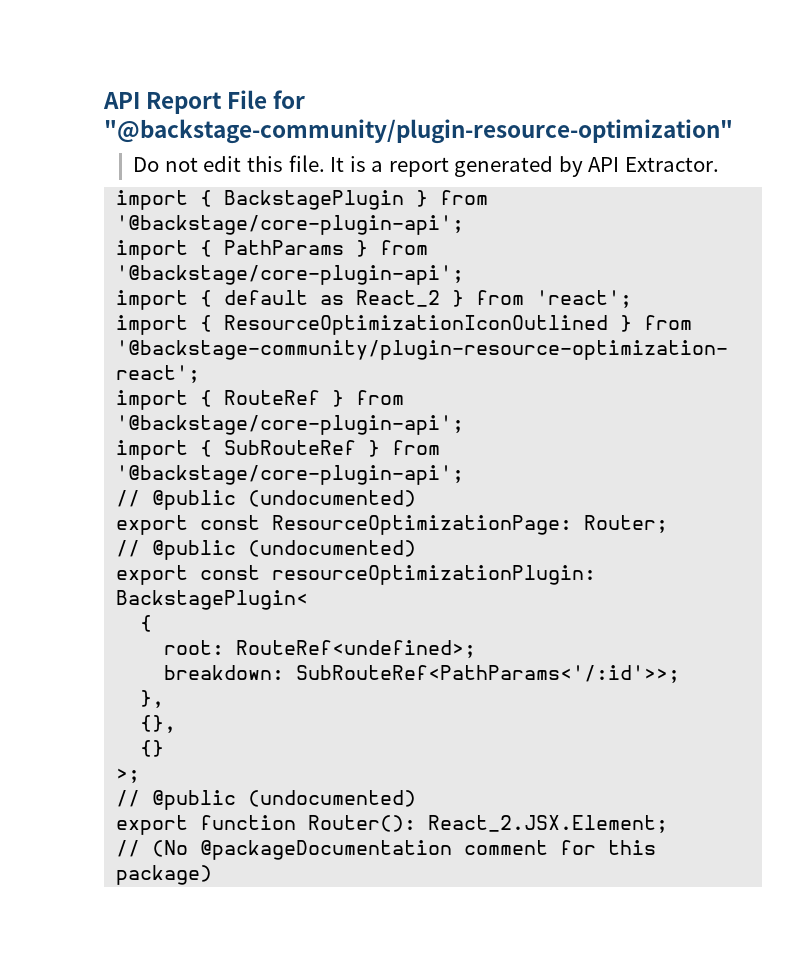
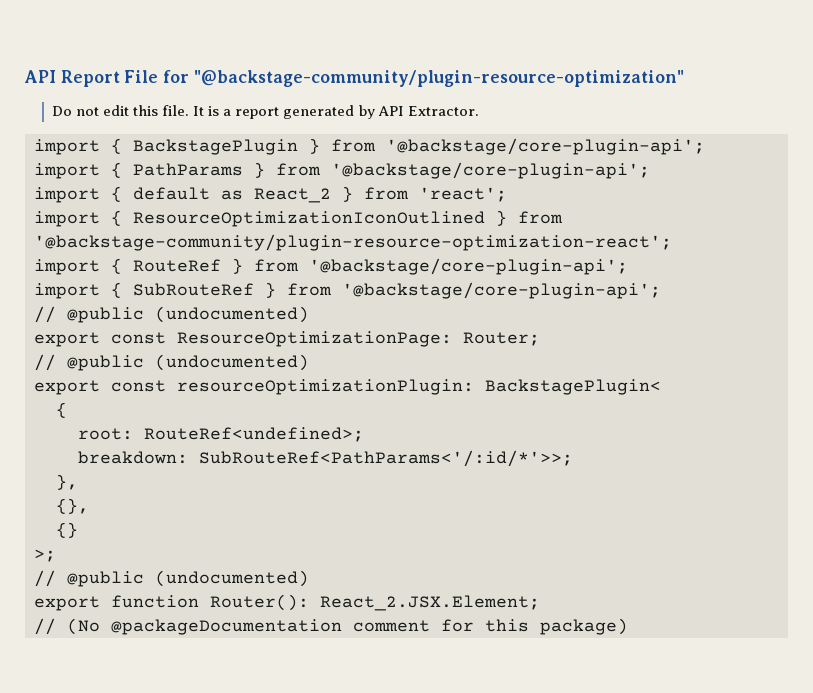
- breakdown: SubRouteRef<PathParams<'/:id'>>;
+ breakdown: SubRouteRef<PathParams<'/:id/*'>>;

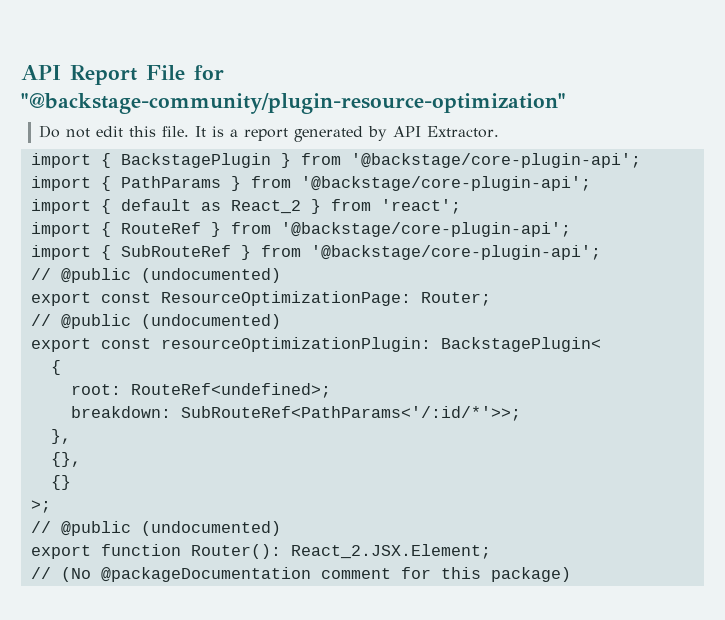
- import { ResourceOptimizationIconOutlined } from '@backstage-community/plugin-resource-optimization-react';

